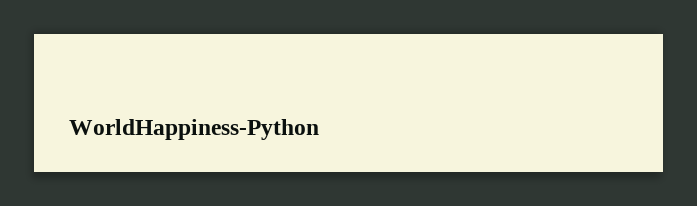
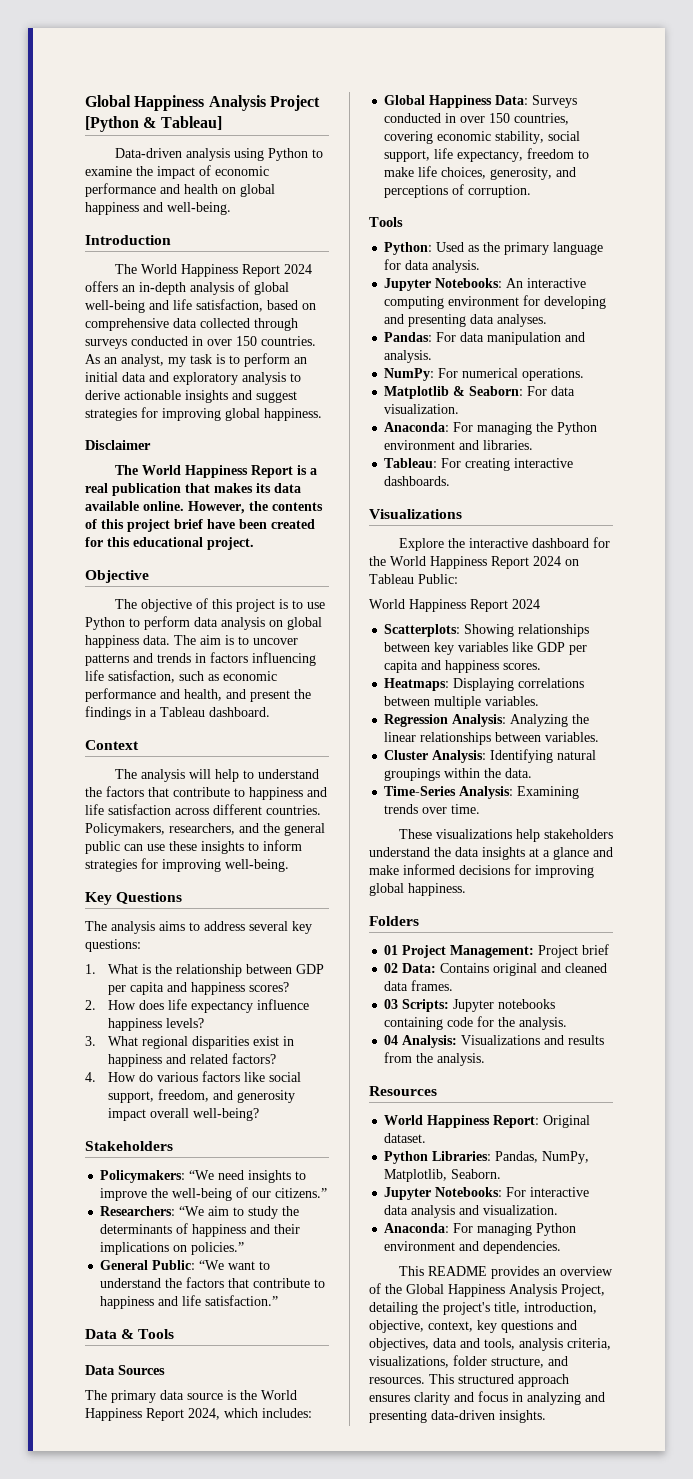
- WorldHappiness-Python
+ Global Happiness Analysis Project [Python & Tableau]
+ Data-driven analysis using Python to examine the impact of economic performance and health on global happiness and well-being.
+ Introduction
+ The World Happiness Report 2024 offers an in-depth analysis of global well-being and life satisfaction, based on comprehensive data collected through surveys conducted in over 150 countries. As an analyst, my task is to perform an initial data and exploratory analysis to derive actionable insights and suggest strategies for improving global happiness.
+ Disclaimer
+ The World Happiness Report is a real publication that makes its data available online. However, the contents of this project brief have been created for this educational project.
+ Objective
+ The objective of this project is to use Python to perform data analysis on global happiness data. The aim is to uncover patterns and trends in factors influencing life satisfaction, such as economic performance and health, and present the findings in a Tableau dashboard.
+ Context
+ The analysis will help to understand the factors that contribute to happiness and life satisfaction across different countries. Policymakers, researchers, and the general public can use these insights to inform strategies for improving well-being.
+ Key Questions
+ The analysis aims to address several key questions:
+ 1. What is the relationship between GDP per capita and happiness scores?
+ 2. How does life expectancy influence happiness levels?
+ 3. What regional disparities exist in happiness and related factors?
+ 4. How do various factors like social support, freedom, and generosity impact overall well-being?
+ Stakeholders
+ Policymakers: “We need insights to improve the well-being of our citizens.”
+ Researchers: “We aim to study the determinants of happiness and their implications on policies.”
+ General Public: “We want to understand the factors that contribute to happiness and life satisfaction.”
+ Data & Tools
+ Data Sources
+ The primary data source is the World Happiness Report 2024, which includes:
+ Global Happiness Data: Surveys conducted in over 150 countries, covering economic stability, social support, life expectancy, freedom to make life choices, generosity, and perceptions of corruption.
+ Tools
+ Python: Used as the primary language for data analysis.
+ Jupyter Notebooks: An interactive computing environment for developing and presenting data analyses.
+ Pandas: For data manipulation and analysis.
+ NumPy: For numerical operations.
+ Matplotlib & Seaborn: For data visualization.
+ Anaconda: For managing the Python environment and libraries.
+ Tableau: For creating interactive dashboards.
+ Visualizations
+ Explore the interactive dashboard for the World Happiness Report 2024 on Tableau Public:
+ World Happiness Report 2024
+ Scatterplots: Showing relationships between key variables like GDP per capita and happiness scores.
+ Heatmaps: Displaying correlations between multiple variables.
+ Regression Analysis: Analyzing the linear relationships between variables.
+ Cluster Analysis: Identifying natural groupings within the data.
+ Time-Series Analysis: Examining trends over time.
+ These visualizations help stakeholders understand the data insights at a glance and make informed decisions for improving global happiness.
+ Folders
+ 01 Project Management: Project brief
+ 02 Data: Contains original and cleaned data frames.
+ 03 Scripts: Jupyter notebooks containing code for the analysis.
+ 04 Analysis: Visualizations and results from the analysis.
+ Resources
+ World Happiness Report: Original dataset.
+ Python Libraries: Pandas, NumPy, Matplotlib, Seaborn.
+ Jupyter Notebooks: For interactive data analysis and visualization.
+ Anaconda: For managing Python environment and dependencies.
+ This README provides an overview of the Global Happiness Analysis Project, detailing the project's title, introduction, objective, context, key questions and objectives, data and tools, analysis criteria, visualizations, folder structure, and resources. This structured approach ensures clarity and focus in analyzing and presenting data-driven insights.

